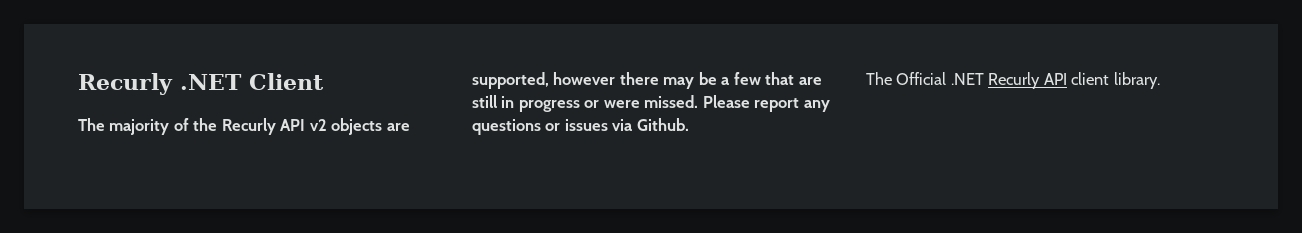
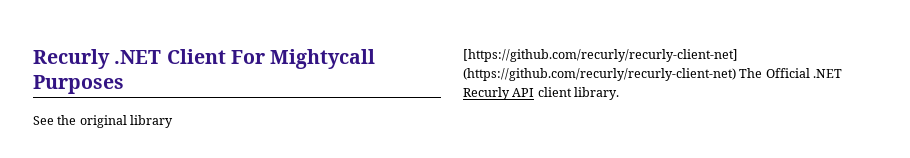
- Recurly .NET Client
- The majority of the Recurly API v2 objects are supported, however there may be a few that are still in progress or were missed. Please report any questions or issues via Github.
- The Official .NET Recurly API client library.
+ Recurly .NET Client For Mightycall Purposes
+ See the original library [https://github.com/recurly/recurly-client-net] (https://github.com/recurly/recurly-client-net) The Official .NET Recurly API client library.

